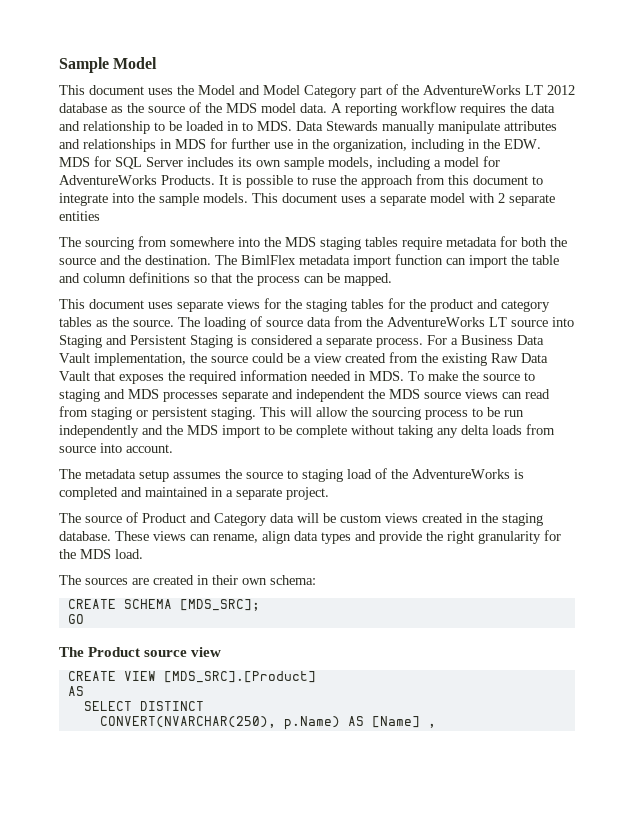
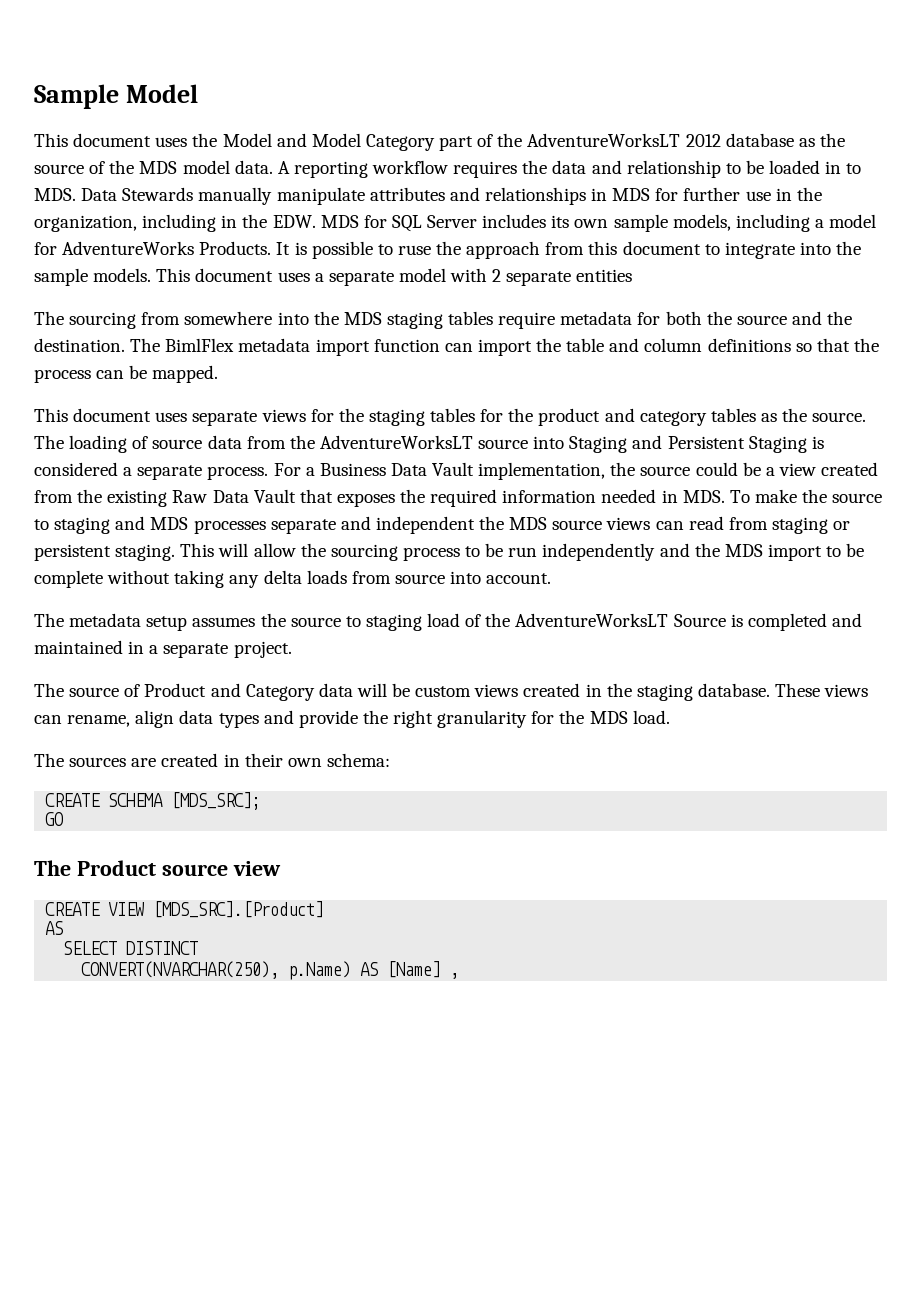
- This document uses the Model and Model Category part of the AdventureWorks LT 2012 database as the source of the MDS model data.
+ This document uses the Model and Model Category part of the AdventureWorksLT 2012 database as the source of the MDS model data.
- The loading of source data from the AdventureWorks LT source into Staging and Persistent Staging is considered a separate process.
+ The loading of source data from the AdventureWorksLT source into Staging and Persistent Staging is considered a separate process.
- The metadata setup assumes the source to staging load of the AdventureWorks is completed and maintained in a separate project.
+ The metadata setup assumes the source to staging load of the AdventureWorksLT Source is completed and maintained in a separate project.

